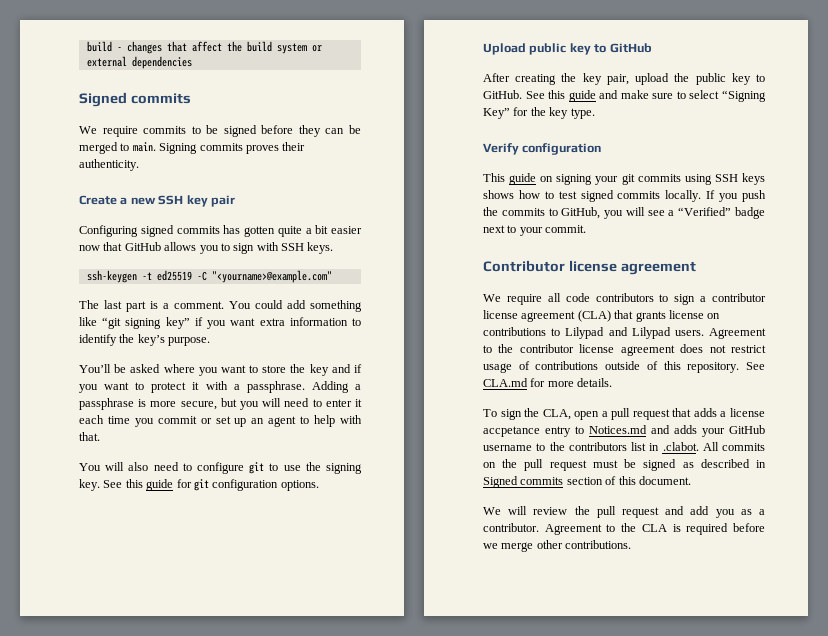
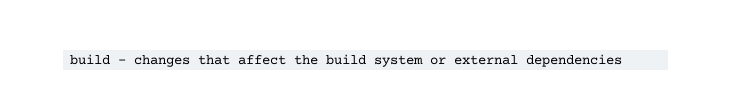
  build - changes that affect the build system or external dependencies
- Signed commits
- We require commits to be signed before they can be merged to main. Signing commits proves their authenticity.
- Create a new SSH key pair
- Configuring signed commits has gotten quite a bit easier now that GitHub allows you to sign with SSH keys.
- ssh-keygen -t ed25519 -C "<yourname>@example.com"
- The last part is a comment. You could add something like “git signing key” if you want extra information to identify the key’s purpose.
- You’ll be asked where you want to store the key and if you want to protect it with a passphrase. Adding a passphrase is more secure, but you will need to enter it each time you commit or set up an agent to help with that.
- You will also need to configure git to use the signing key. See this guide for git configuration options.
- Upload public key to GitHub
- After creating the key pair, upload the public key to GitHub. See this guide and make sure to select “Signing Key” for the key type.
- Verify configuration
- This guide on signing your git commits using SSH keys shows how to test signed commits locally. If you push the commits to GitHub, you will see a “Verified” badge next to your commit.
- Contributor license agreement
- We require all code contributors to sign a contributor license agreement (CLA) that grants license on contributions to Lilypad and Lilypad users. Agreement to the contributor license agreement does not restrict usage of contributions outside of this repository. See CLA.md for more details.
- To sign the CLA, open a pull request that adds a license accpetance entry to Notices.md and adds your GitHub username to the contributors list in .clabot. All commits on the pull request must be signed as described in Signed commits section of this document.
- We will review the pull request and add you as a contributor. Agreement to the CLA is required before we merge other contributions.

